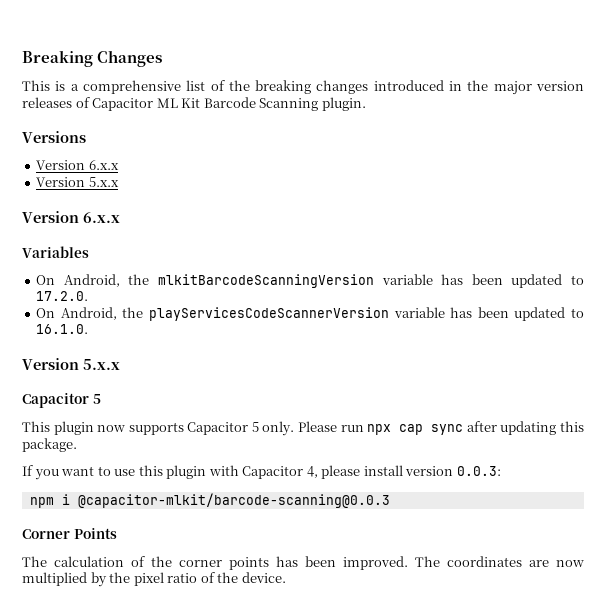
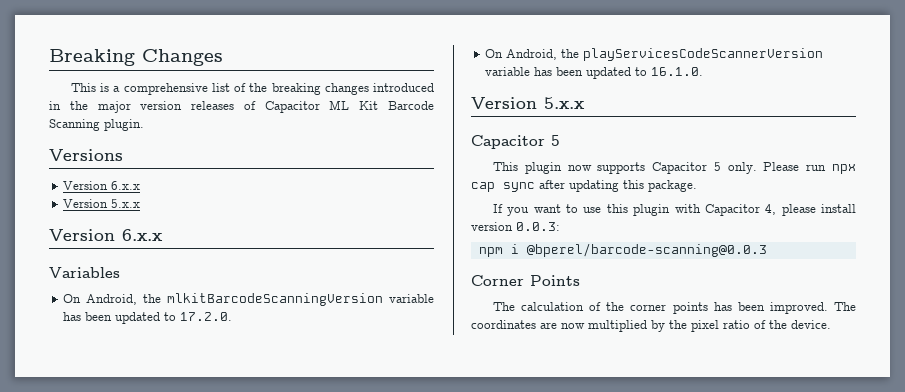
- npm i @capacitor-mlkit/barcode-scanning@0.0.3
+ npm i @bperel/barcode-scanning@0.0.3

